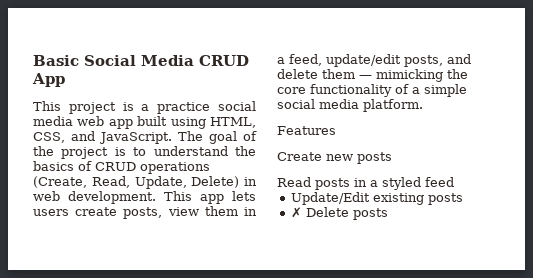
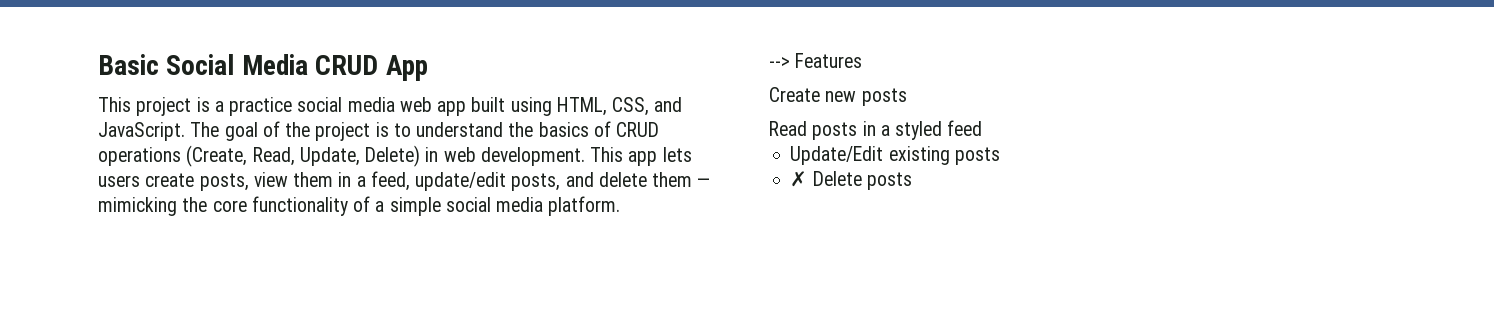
- Features
+ --> Features

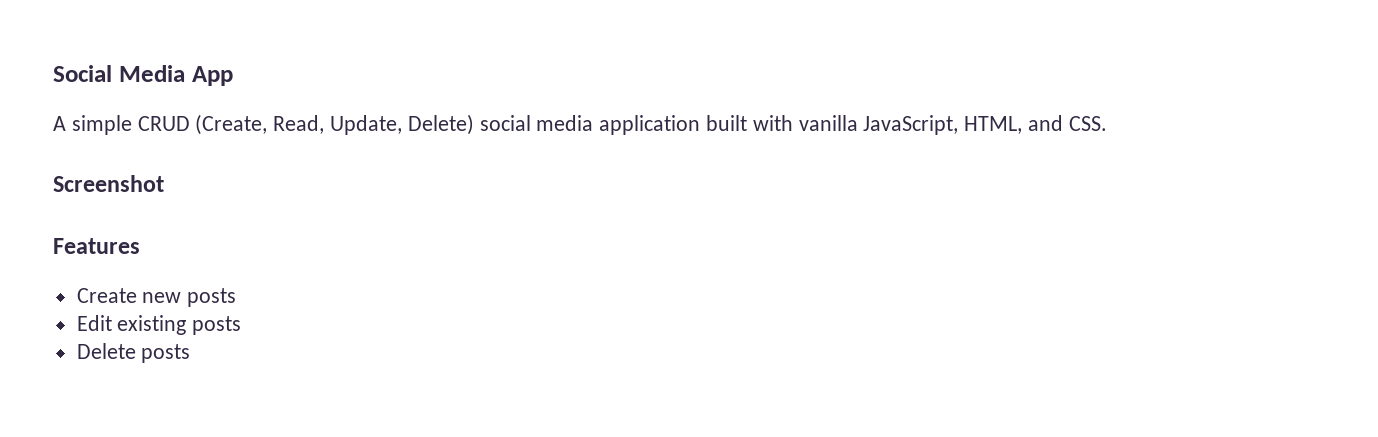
- Basic Social Media CRUD App
+ Social Media App
- This project is a practice social media web app built using HTML, CSS, and JavaScript. The goal of the project is to understand the basics of CRUD operations (Create, Read, Update, Delete) in web development. This app lets users create posts, view them in a feed, update/edit posts, and delete them — mimicking the core functionality of a simple social media platform.
- --> Features
+ A simple CRUD (Create, Read, Update, Delete) social media application built with vanilla JavaScript, HTML, and CSS.
+ Screenshot
+ Features
  Create new posts
- Read posts in a styled feed
- Update/Edit existing posts
+ Edit existing posts
- ✗ Delete posts
+ Delete posts

